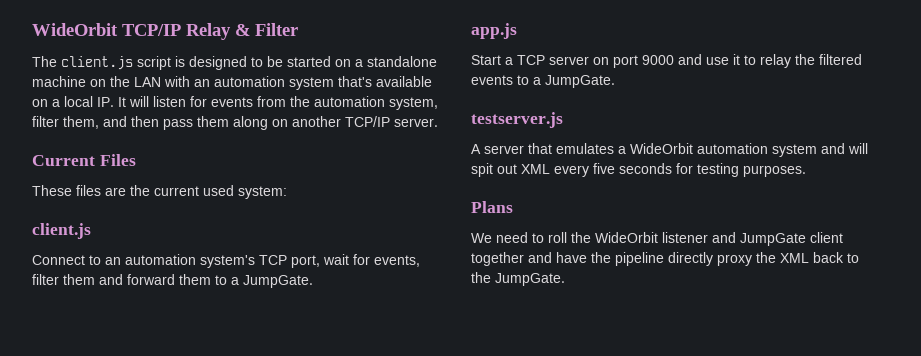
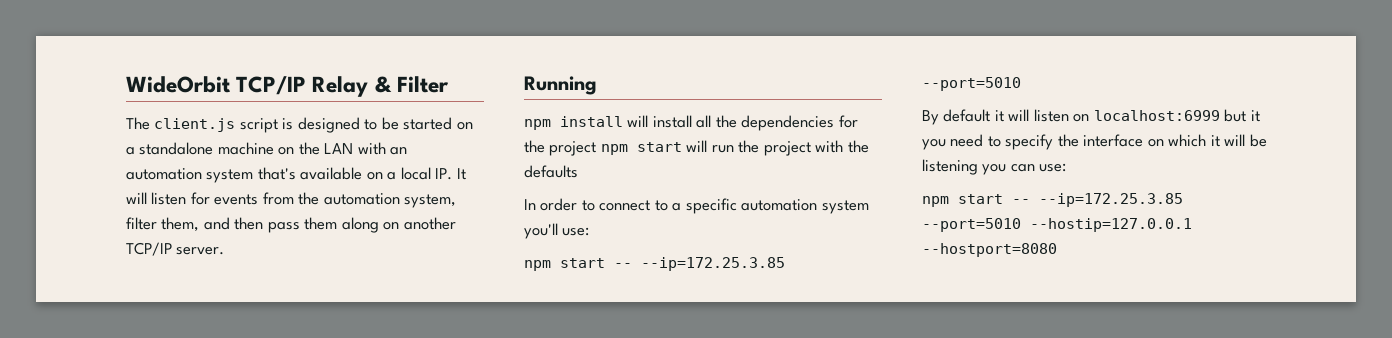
- Current Files
- These files are the current used system:
- client.js
- Connect to an automation system's TCP port, wait for events, filter them and forward them to a JumpGate.
- app.js
- Start a TCP server on port 9000 and use it to relay the filtered events to a JumpGate.
- testserver.js
- A server that emulates a WideOrbit automation system and will spit out XML every five seconds for testing purposes.
- Plans
- We need to roll the WideOrbit listener and JumpGate client together and have the pipeline directly proxy the XML back to the JumpGate.
+ Running
+ npm install will install all the dependencies for the project npm start will run the project with the defaults
+ In order to connect to a specific automation system you'll use:
+ npm start -- --ip=172.25.3.85 --port=5010
+ By default it will listen on localhost:6999 but it you need to specify the interface on which it will be listening you can use:
+ npm start -- --ip=172.25.3.85 --port=5010 --hostip=127.0.0.1 --hostport=8080

